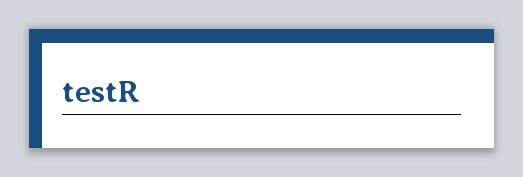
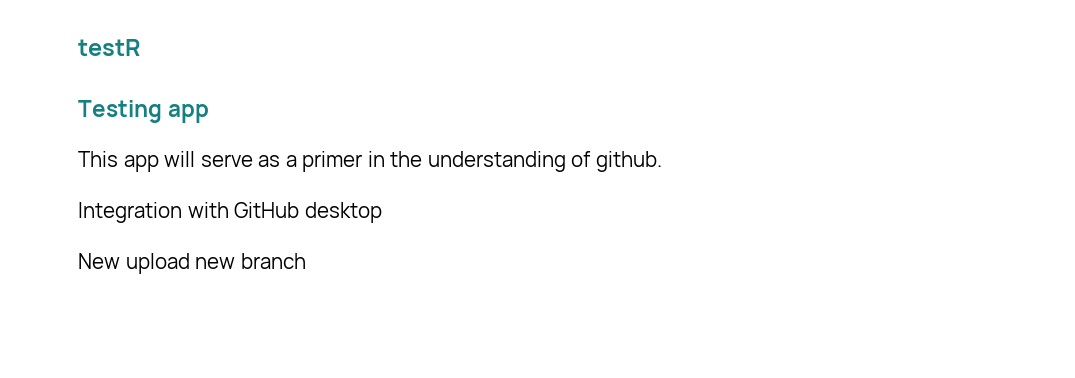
+ Testing app
+ This app will serve as a primer in the understanding of github.
+ Integration with GitHub desktop
+ New upload new branch

